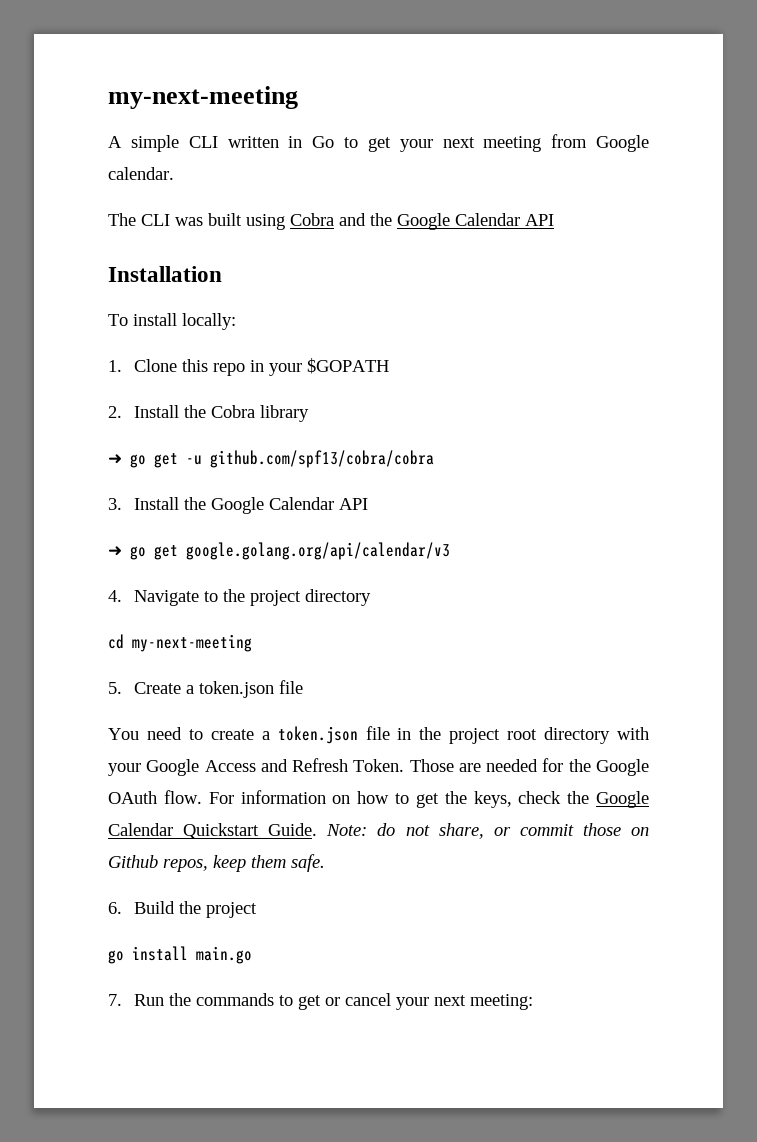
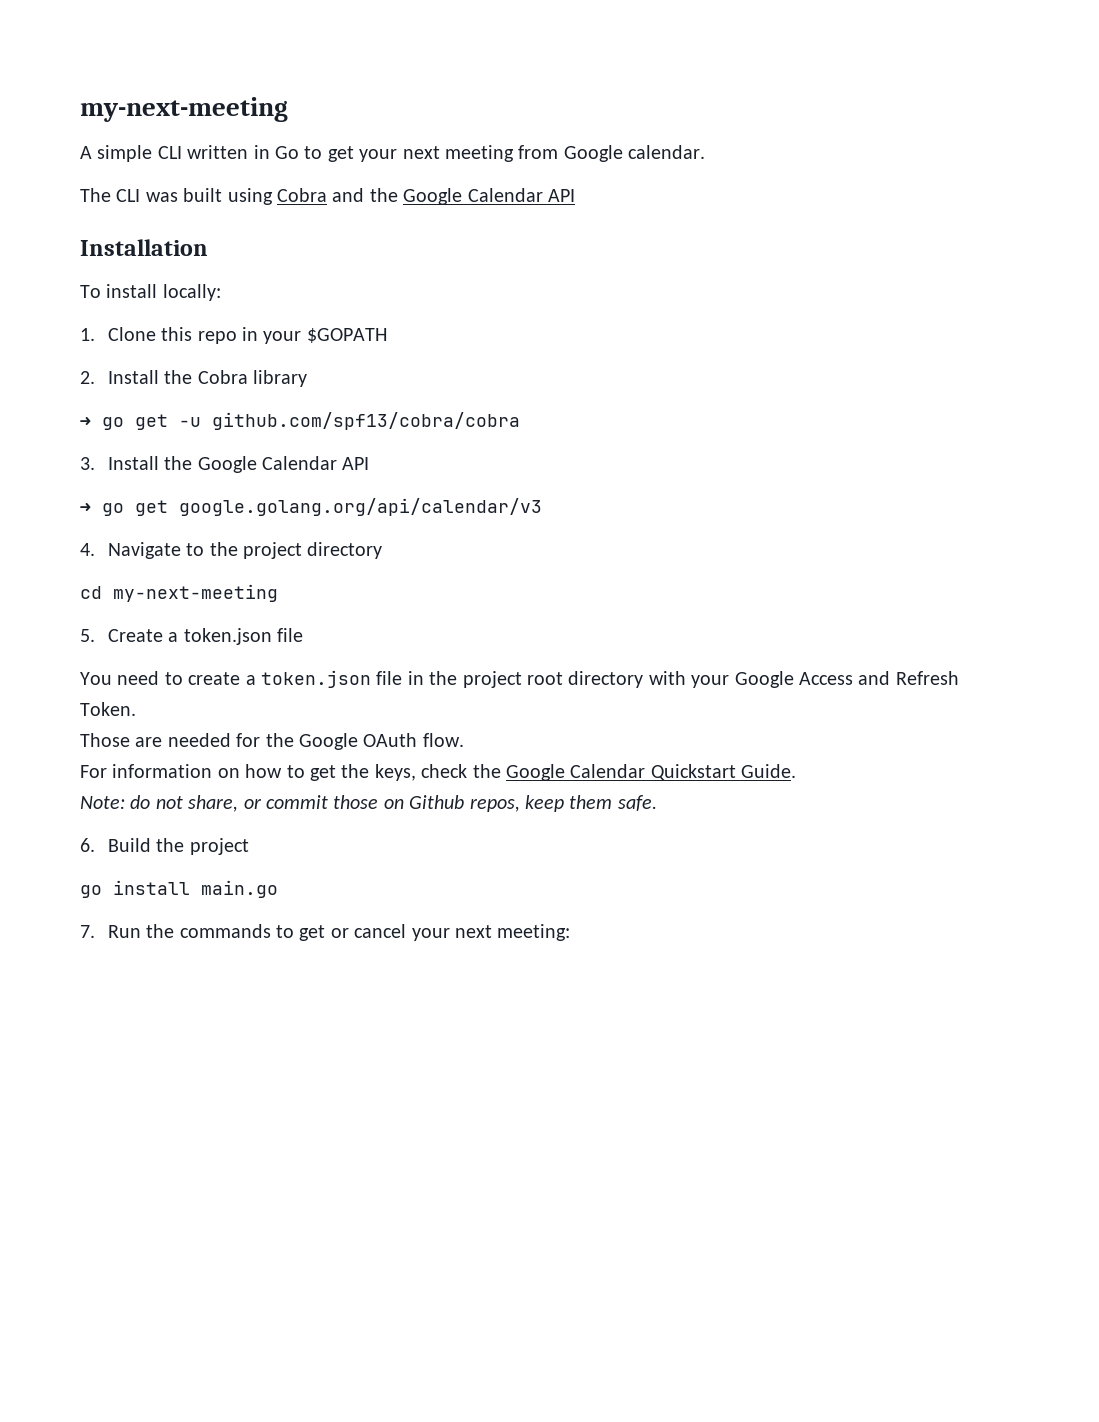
- You need to create a token.json file in the project root directory with your Google Access and Refresh Token. Those are needed for the Google OAuth flow. For information on how to get the keys, check the Google Calendar Quickstart Guide. Note: do not share, or commit those on Github repos, keep them safe.
+ You need to create a token.json file in the project root directory with your Google Access and Refresh Token.
+ Those are needed for the Google OAuth flow.
+ For information on how to get the keys, check the Google Calendar Quickstart Guide.
+ Note: do not share, or commit those on Github repos, keep them safe.

